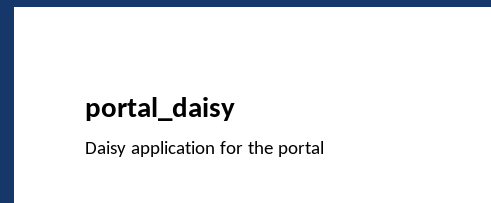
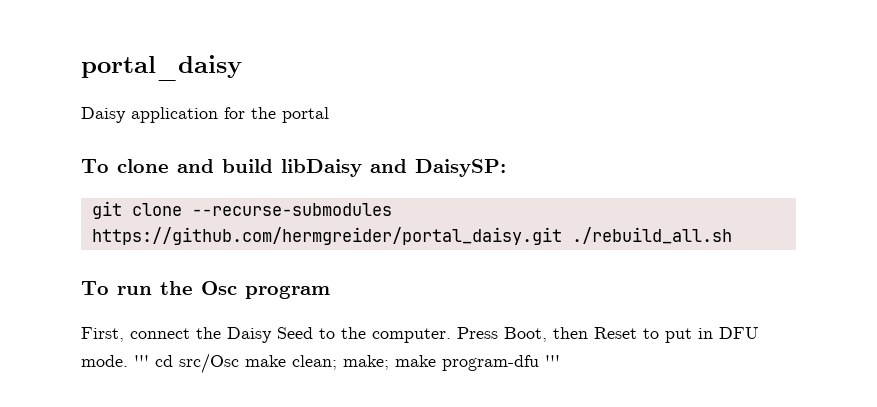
+ To clone and build libDaisy and DaisySP:
+ git clone --recurse-submodules https://github.com/hermgreider/portal_daisy.git ./rebuild_all.sh
+ To run the Osc program
+ First, connect the Daisy Seed to the computer. Press Boot, then Reset to put in DFU mode. ''' cd src/Osc make clean; make; make program-dfu '''

